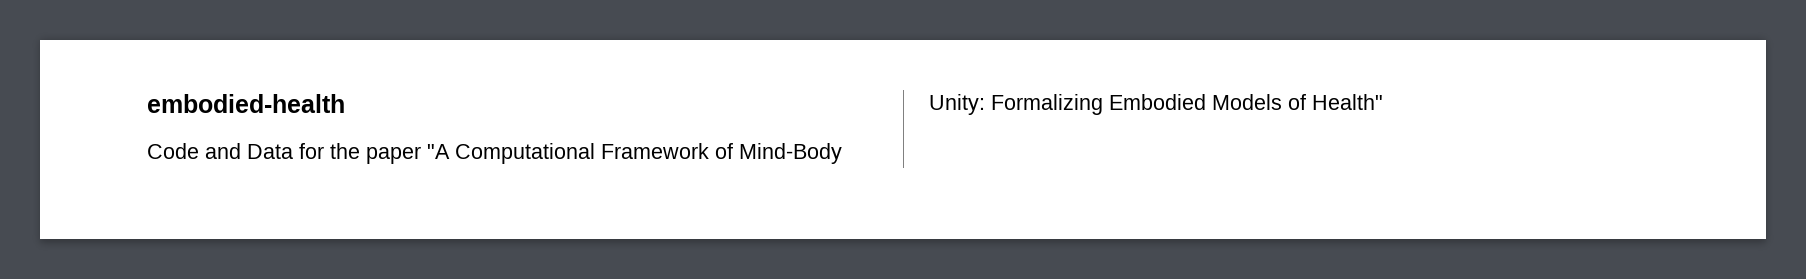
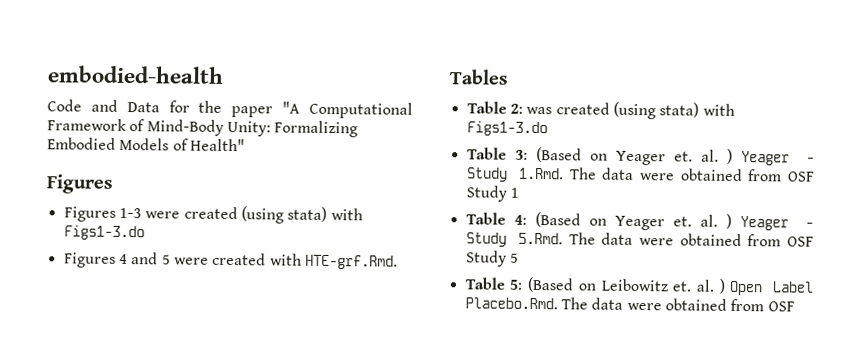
  Code and Data for the paper "A Computational Framework of Mind-Body Unity: Formalizing Embodied Models of Health"
+ Figures
+ Figures 1-3 were created (using stata) with Figs1-3.do
+ Figures 4 and 5 were created with HTE-grf.Rmd.
+ Tables
+ Table 2: was created (using stata) with Figs1-3.do
+ Table 3: (Based on Yeager et. al. ) Yeager - Study 1.Rmd. The data were obtained from OSF Study 1
+ Table 4: (Based on Yeager et. al. ) Yeager - Study 5.Rmd. The data were obtained from OSF Study 5
+ Table 5: (Based on Leibowitz et. al. ) Open Label Placebo.Rmd. The data were obtained from OSF

